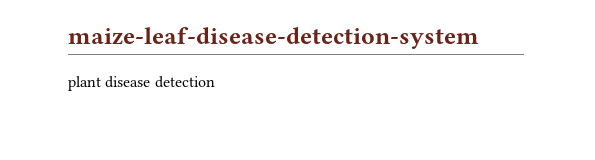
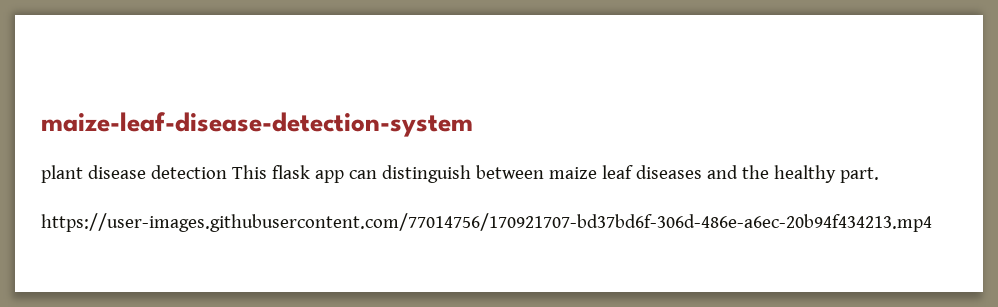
- plant disease detection
+ plant disease detection This flask app can distinguish between maize leaf diseases and the healthy part.
+ https://user-images.githubusercontent.com/77014756/170921707-bd37bd6f-306d-486e-a6ec-20b94f434213.mp4

